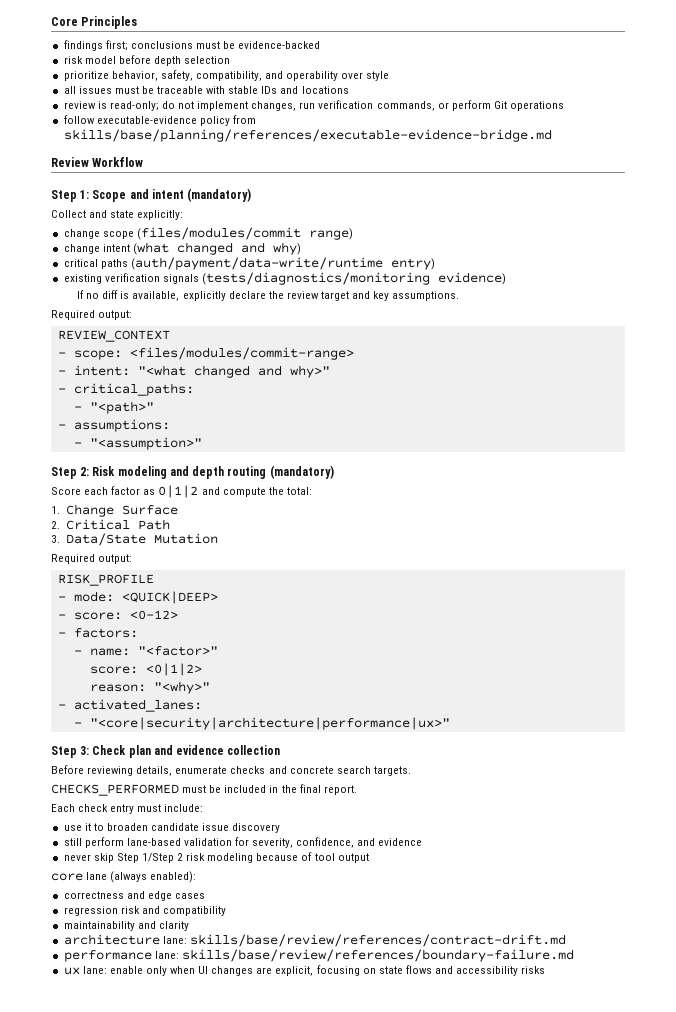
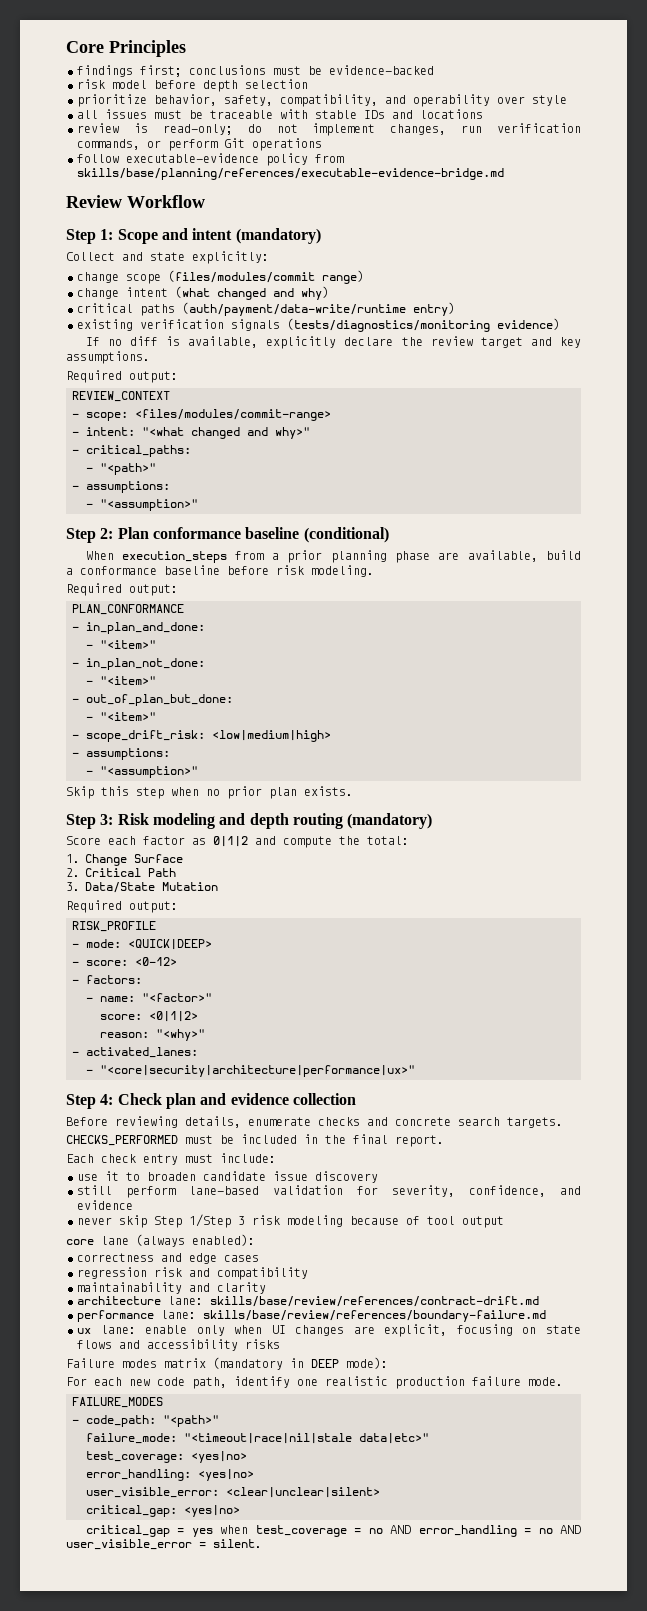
- Step 2: Risk modeling and depth routing (mandatory)
+ Step 2: Plan conformance baseline (conditional)
+ When execution_steps from a prior planning phase are available, build a conformance baseline before risk modeling.
+ Required output:
+ PLAN_CONFORMANCE
+ - in_plan_and_done:
+ - "<item>"
+ - in_plan_not_done:
+ - "<item>"
+ - out_of_plan_but_done:
+ - "<item>"
+ - scope_drift_risk: <low|medium|high>
+ - assumptions:
+ - "<assumption>"
+ Skip this step when no prior plan exists.
+ Step 3: Risk modeling and depth routing (mandatory)
- Step 3: Check plan and evidence collection
+ Step 4: Check plan and evidence collection
- never skip Step 1/Step 2 risk modeling because of tool output
+ never skip Step 1/Step 3 risk modeling because of tool output
+ Failure modes matrix (mandatory in DEEP mode):
+ For each new code path, identify one realistic production failure mode.
+ FAILURE_MODES
+ - code_path: "<path>"
+ failure_mode: "<timeout|race|nil|stale data|etc>"
+ test_coverage: <yes|no>
+ error_handling: <yes|no>
+ user_visible_error: <clear|unclear|silent>
+ critical_gap: <yes|no>
+ critical_gap = yes when test_coverage = no AND error_handling = no AND user_visible_error = silent.

